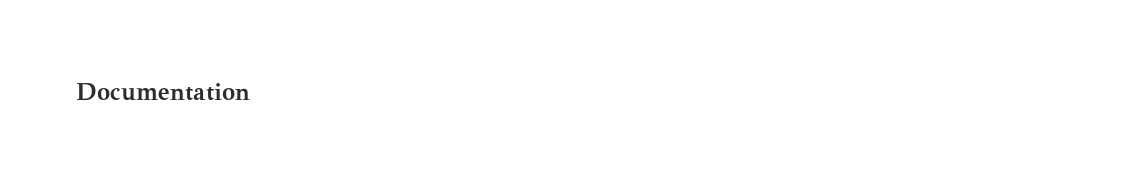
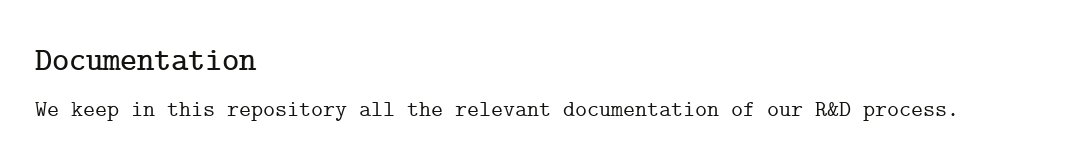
+ We keep in this repository all the relevant documentation of our R&D process.

